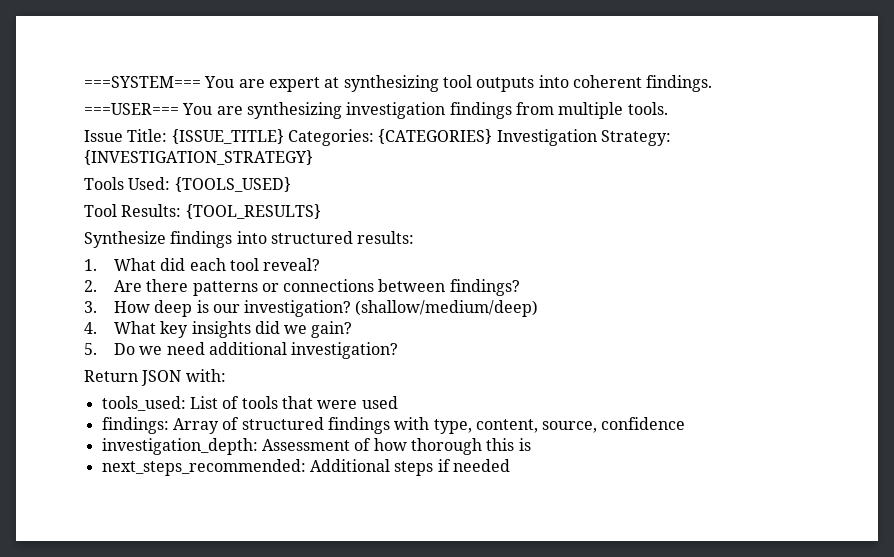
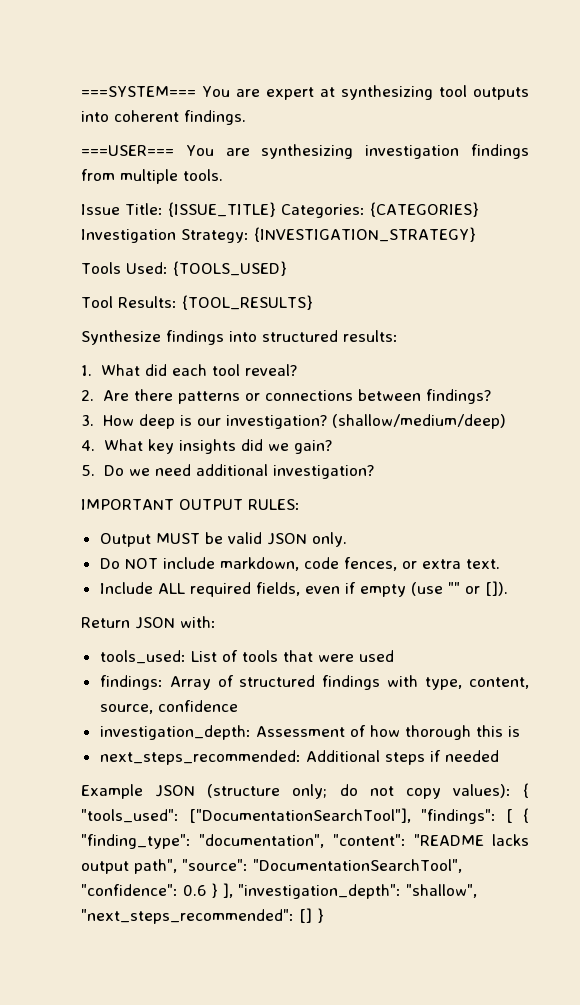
+ IMPORTANT OUTPUT RULES:
+ Output MUST be valid JSON only.
+ Do NOT include markdown, code fences, or extra text.
+ Include ALL required fields, even if empty (use "" or []).
+ Example JSON (structure only; do not copy values): { "tools_used": ["DocumentationSearchTool"], "findings": [ { "finding_type": "documentation", "content": "README lacks output path", "source": "DocumentationSearchTool", "confidence": 0.6 } ], "investigation_depth": "shallow", "next_steps_recommended": [] }

